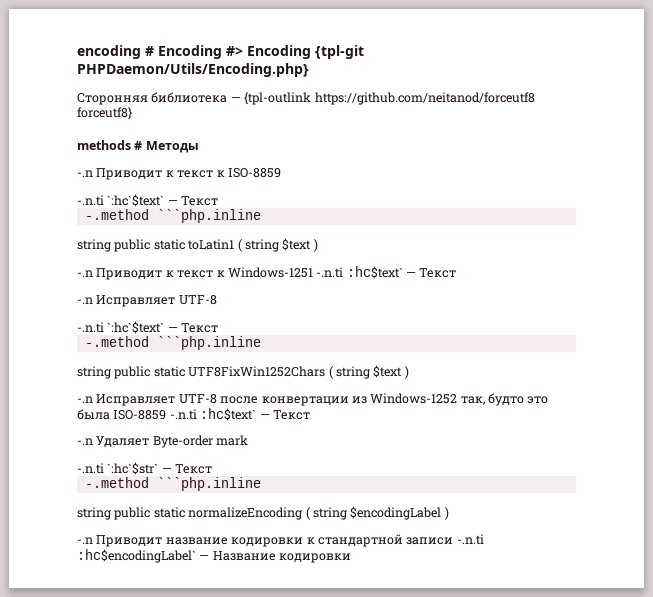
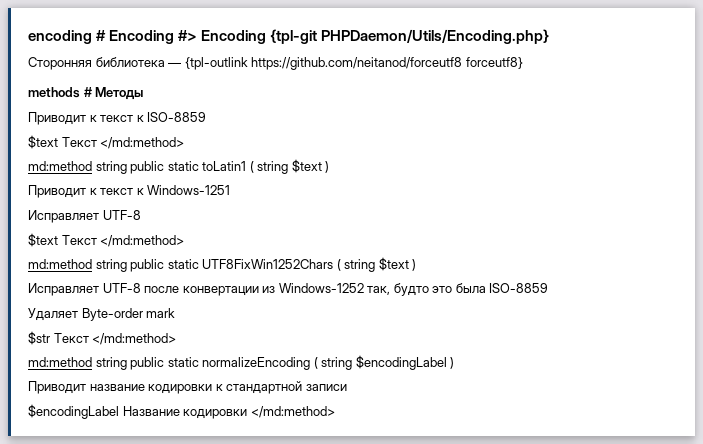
- -.n Приводит к текст к ISO-8859
- -.n.ti `:hc`$text` — Текст
- -.method ```php.inline
- string public static toLatin1 ( string $text )
+ Приводит к текст к ISO-8859
+ $text Текст </md:method>
+ md:method string public static toLatin1 ( string $text )
- -.n Приводит к текст к Windows-1251 -.n.ti :hc$text` — Текст
- -.n Исправляет UTF-8
- -.n.ti `:hc`$text` — Текст
- -.method ```php.inline
- string public static UTF8FixWin1252Chars ( string $text )
+ Приводит к текст к Windows-1251
+ Исправляет UTF-8
+ $text Текст </md:method>
+ md:method string public static UTF8FixWin1252Chars ( string $text )
- -.n Исправляет UTF-8 после конвертации из Windows-1252 так, будто это была ISO-8859 -.n.ti :hc$text` — Текст
- -.n Удаляет Byte-order mark
+ Исправляет UTF-8 после конвертации из Windows-1252 так, будто это была ISO-8859
+ Удаляет Byte-order mark
- -.n.ti `:hc`$str` — Текст
- -.method ```php.inline
- string public static normalizeEncoding ( string $encodingLabel )
+ $str Текст </md:method>
+ md:method string public static normalizeEncoding ( string $encodingLabel )
- -.n Приводит название кодировки к стандартной записи -.n.ti :hc$encodingLabel` — Название кодировки
+ Приводит название кодировки к стандартной записи
+ $encodingLabel Название кодировки </md:method>

